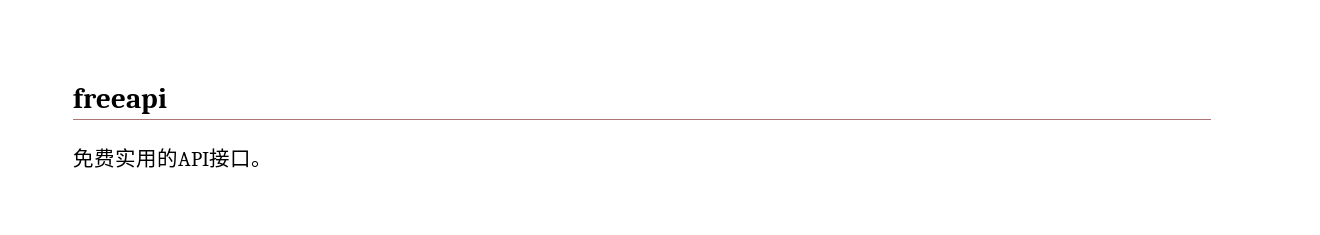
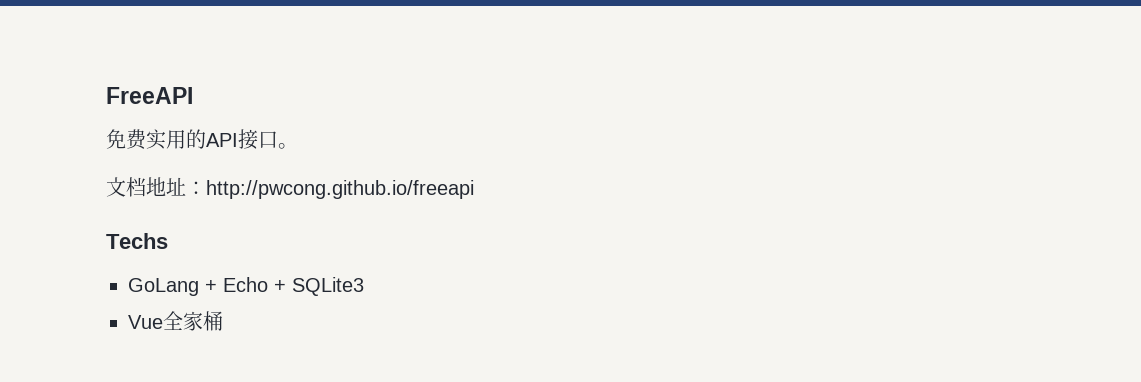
- freeapi
+ FreeAPI
+ 文档地址：http://pwcong.github.io/freeapi
+ Techs
+ GoLang + Echo + SQLite3
+ Vue全家桶

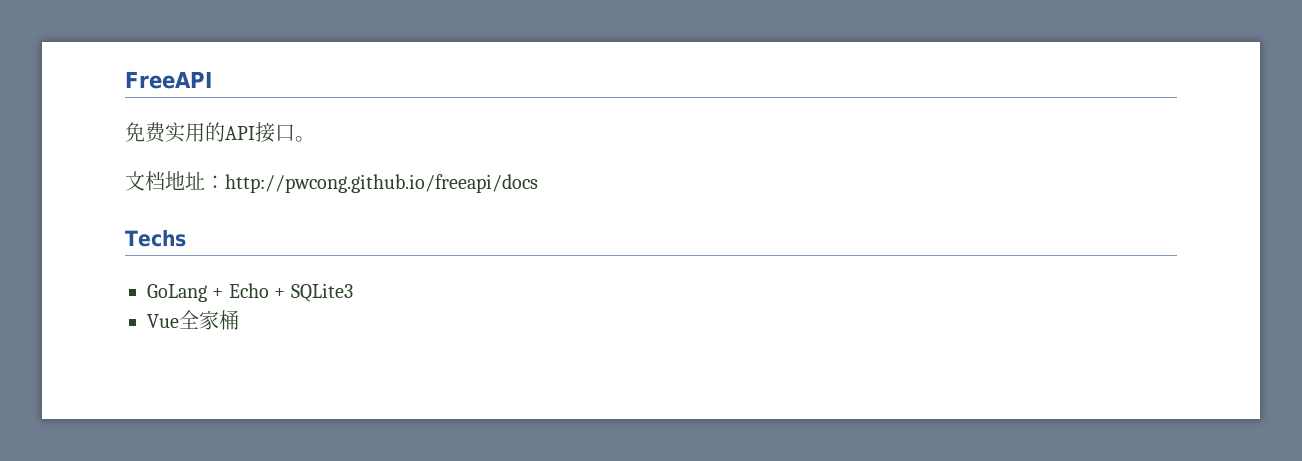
- 文档地址：http://pwcong.github.io/freeapi
+ 文档地址：http://pwcong.github.io/freeapi/docs

